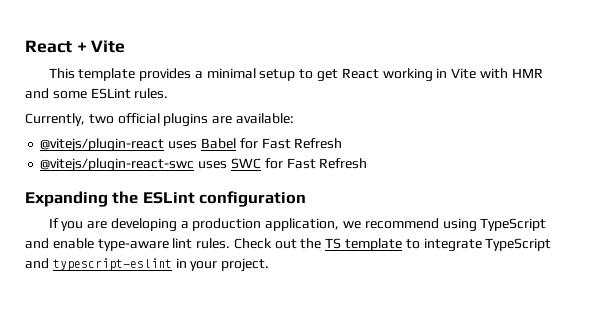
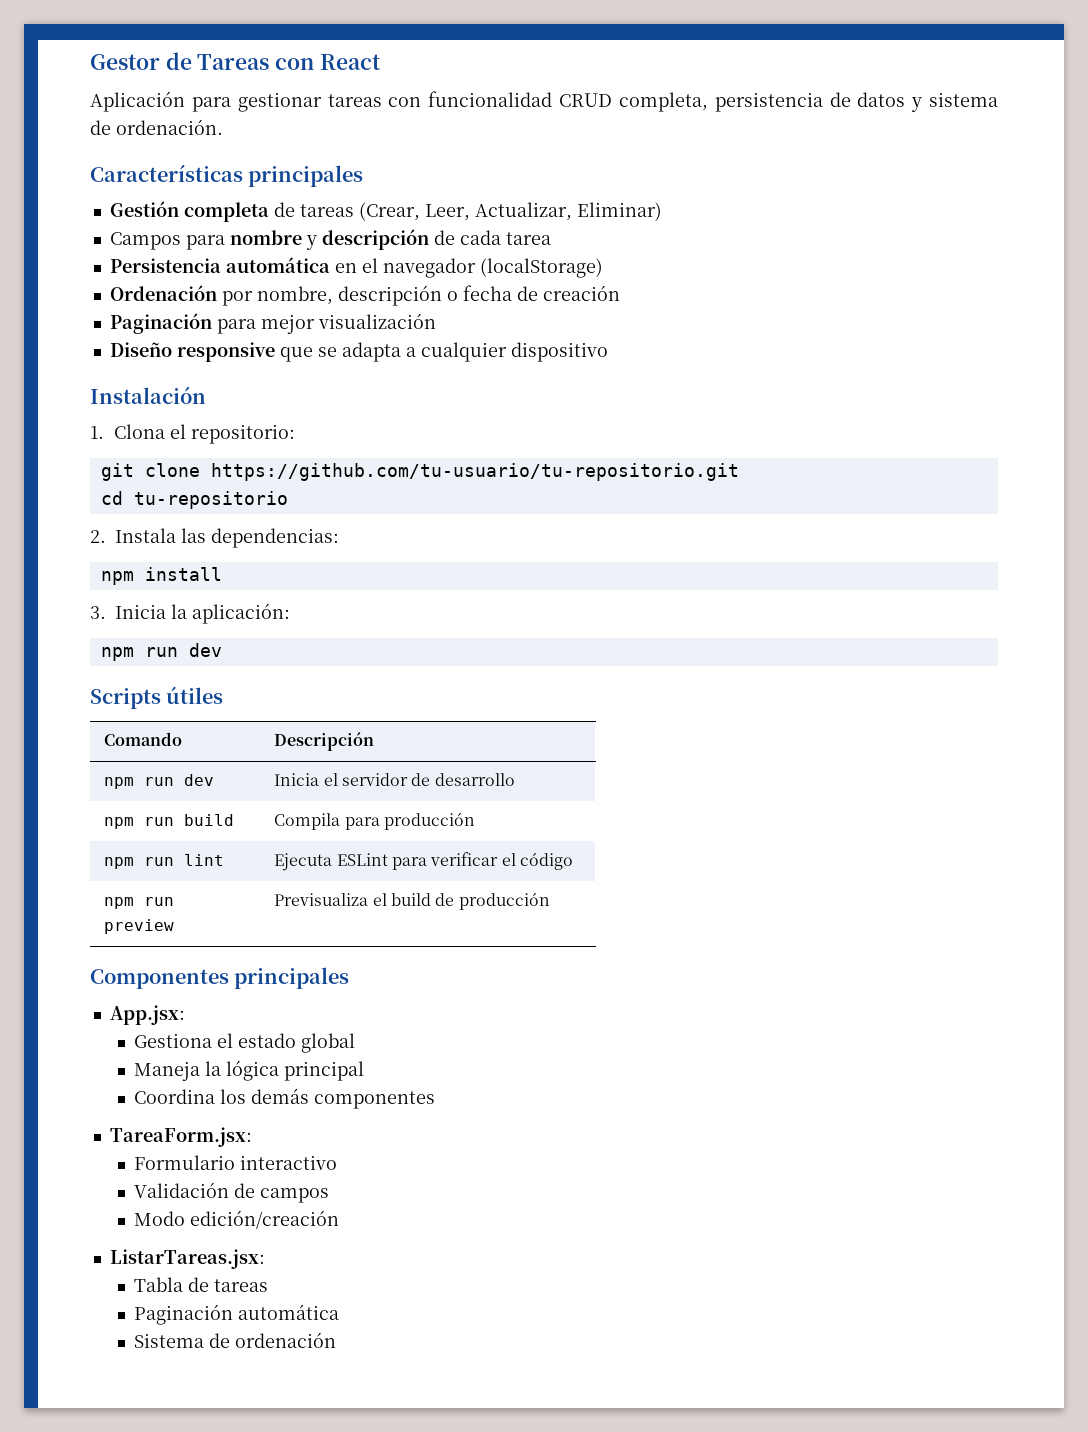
- React + Vite
- This template provides a minimal setup to get React working in Vite with HMR and some ESLint rules.
- Currently, two official plugins are available:
- @vitejs/plugin-react uses Babel for Fast Refresh
- @vitejs/plugin-react-swc uses SWC for Fast Refresh
- Expanding the ESLint configuration
- If you are developing a production application, we recommend using TypeScript and enable type-aware lint rules. Check out the TS template to integrate TypeScript and typescript-eslint in your project.
+ Gestor de Tareas con React
+ Aplicación para gestionar tareas con funcionalidad CRUD completa, persistencia de datos y sistema de ordenación.
+ Características principales
+ Gestión completa de tareas (Crear, Leer, Actualizar, Eliminar)
+ Campos para nombre y descripción de cada tarea
+ Persistencia automática en el navegador (localStorage)
+ Ordenación por nombre, descripción o fecha de creación
+ Paginación para mejor visualización
+ Diseño responsive que se adapta a cualquier dispositivo
+ Instalación
+ 1. Clona el repositorio:
+ git clone https://github.com/tu-usuario/tu-repositorio.git
+ cd tu-repositorio
+ 2. Instala las dependencias:
+ npm install
+ 3. Inicia la aplicación:
+ npm run dev
+ Scripts útiles
+ Comando | Descripción
+ npm run dev | Inicia el servidor de desarrollo
+ npm run build | Compila para producción
+ npm run lint | Ejecuta ESLint para verificar el código
+ npm run preview | Previsualiza el build de producción
+ Componentes principales
+ App.jsx:
+ Gestiona el estado global
+ Maneja la lógica principal
+ Coordina los demás componentes
+ TareaForm.jsx:
+ Formulario interactivo
+ Validación de campos
+ Modo edición/creación
+ ListarTareas.jsx:
+ Tabla de tareas
+ Paginación automática
+ Sistema de ordenación

